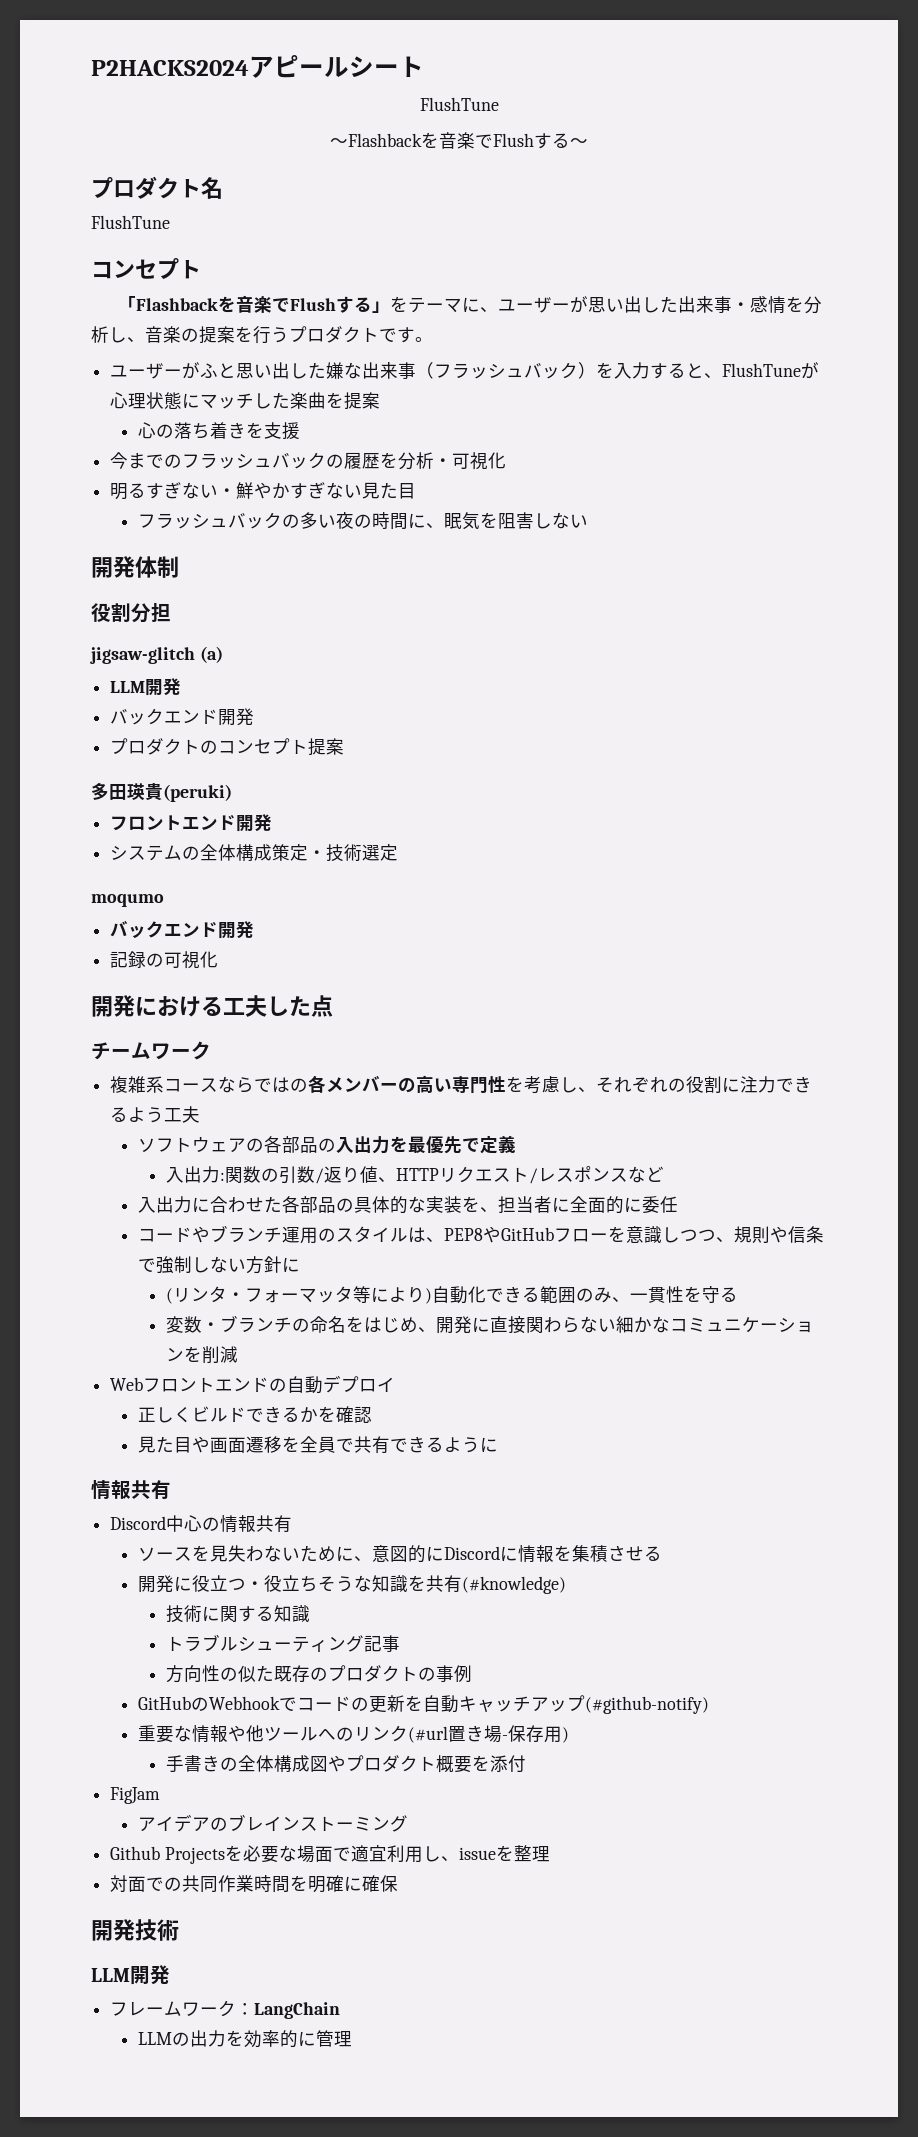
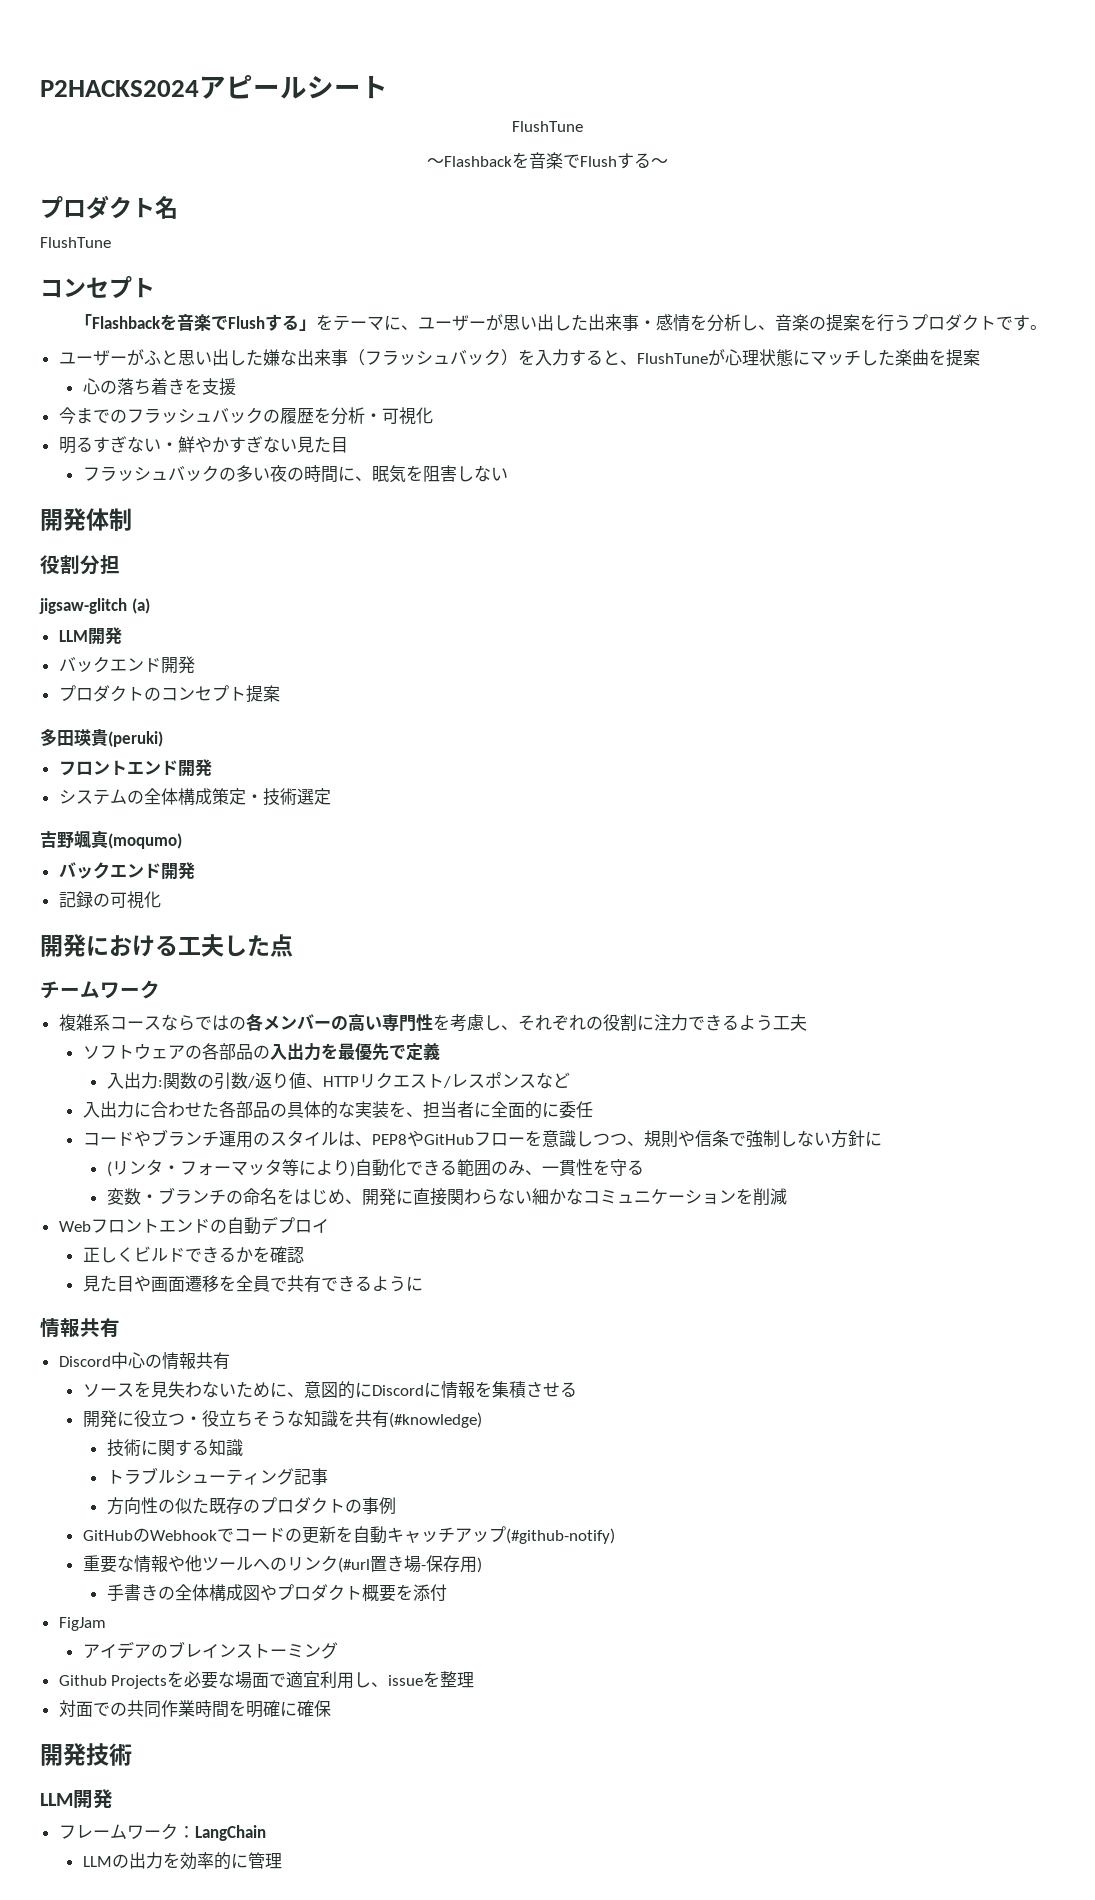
- moqumo
+ 吉野颯真(moqumo)

